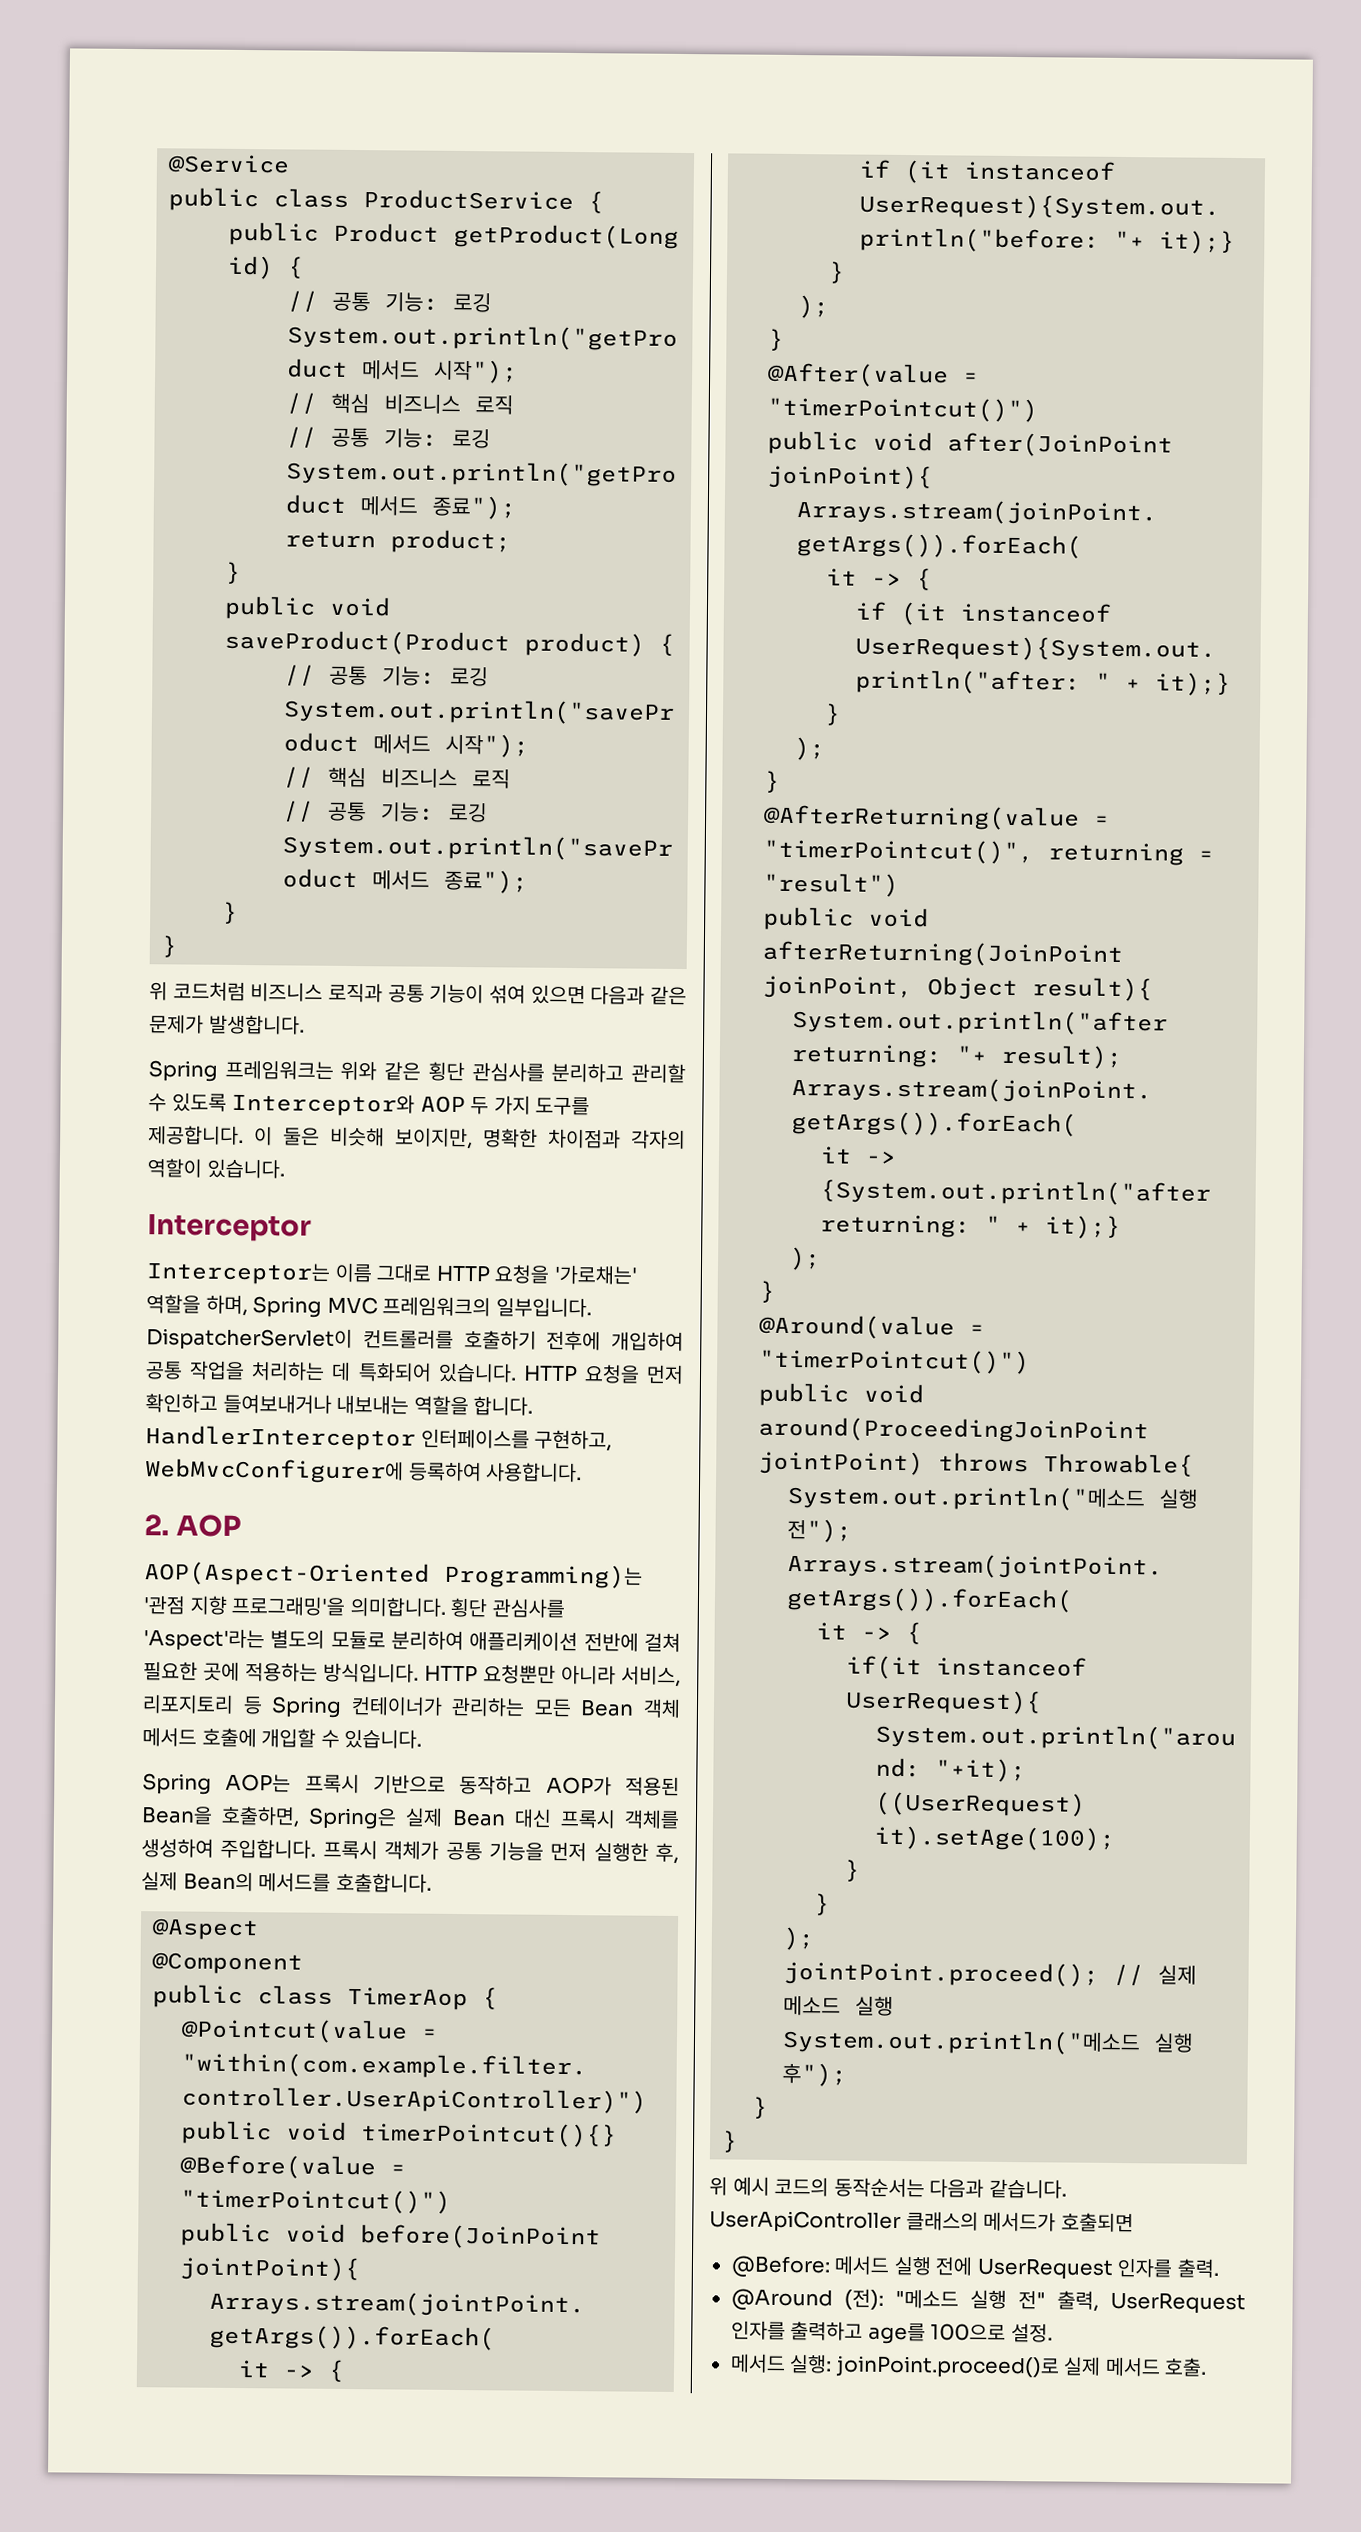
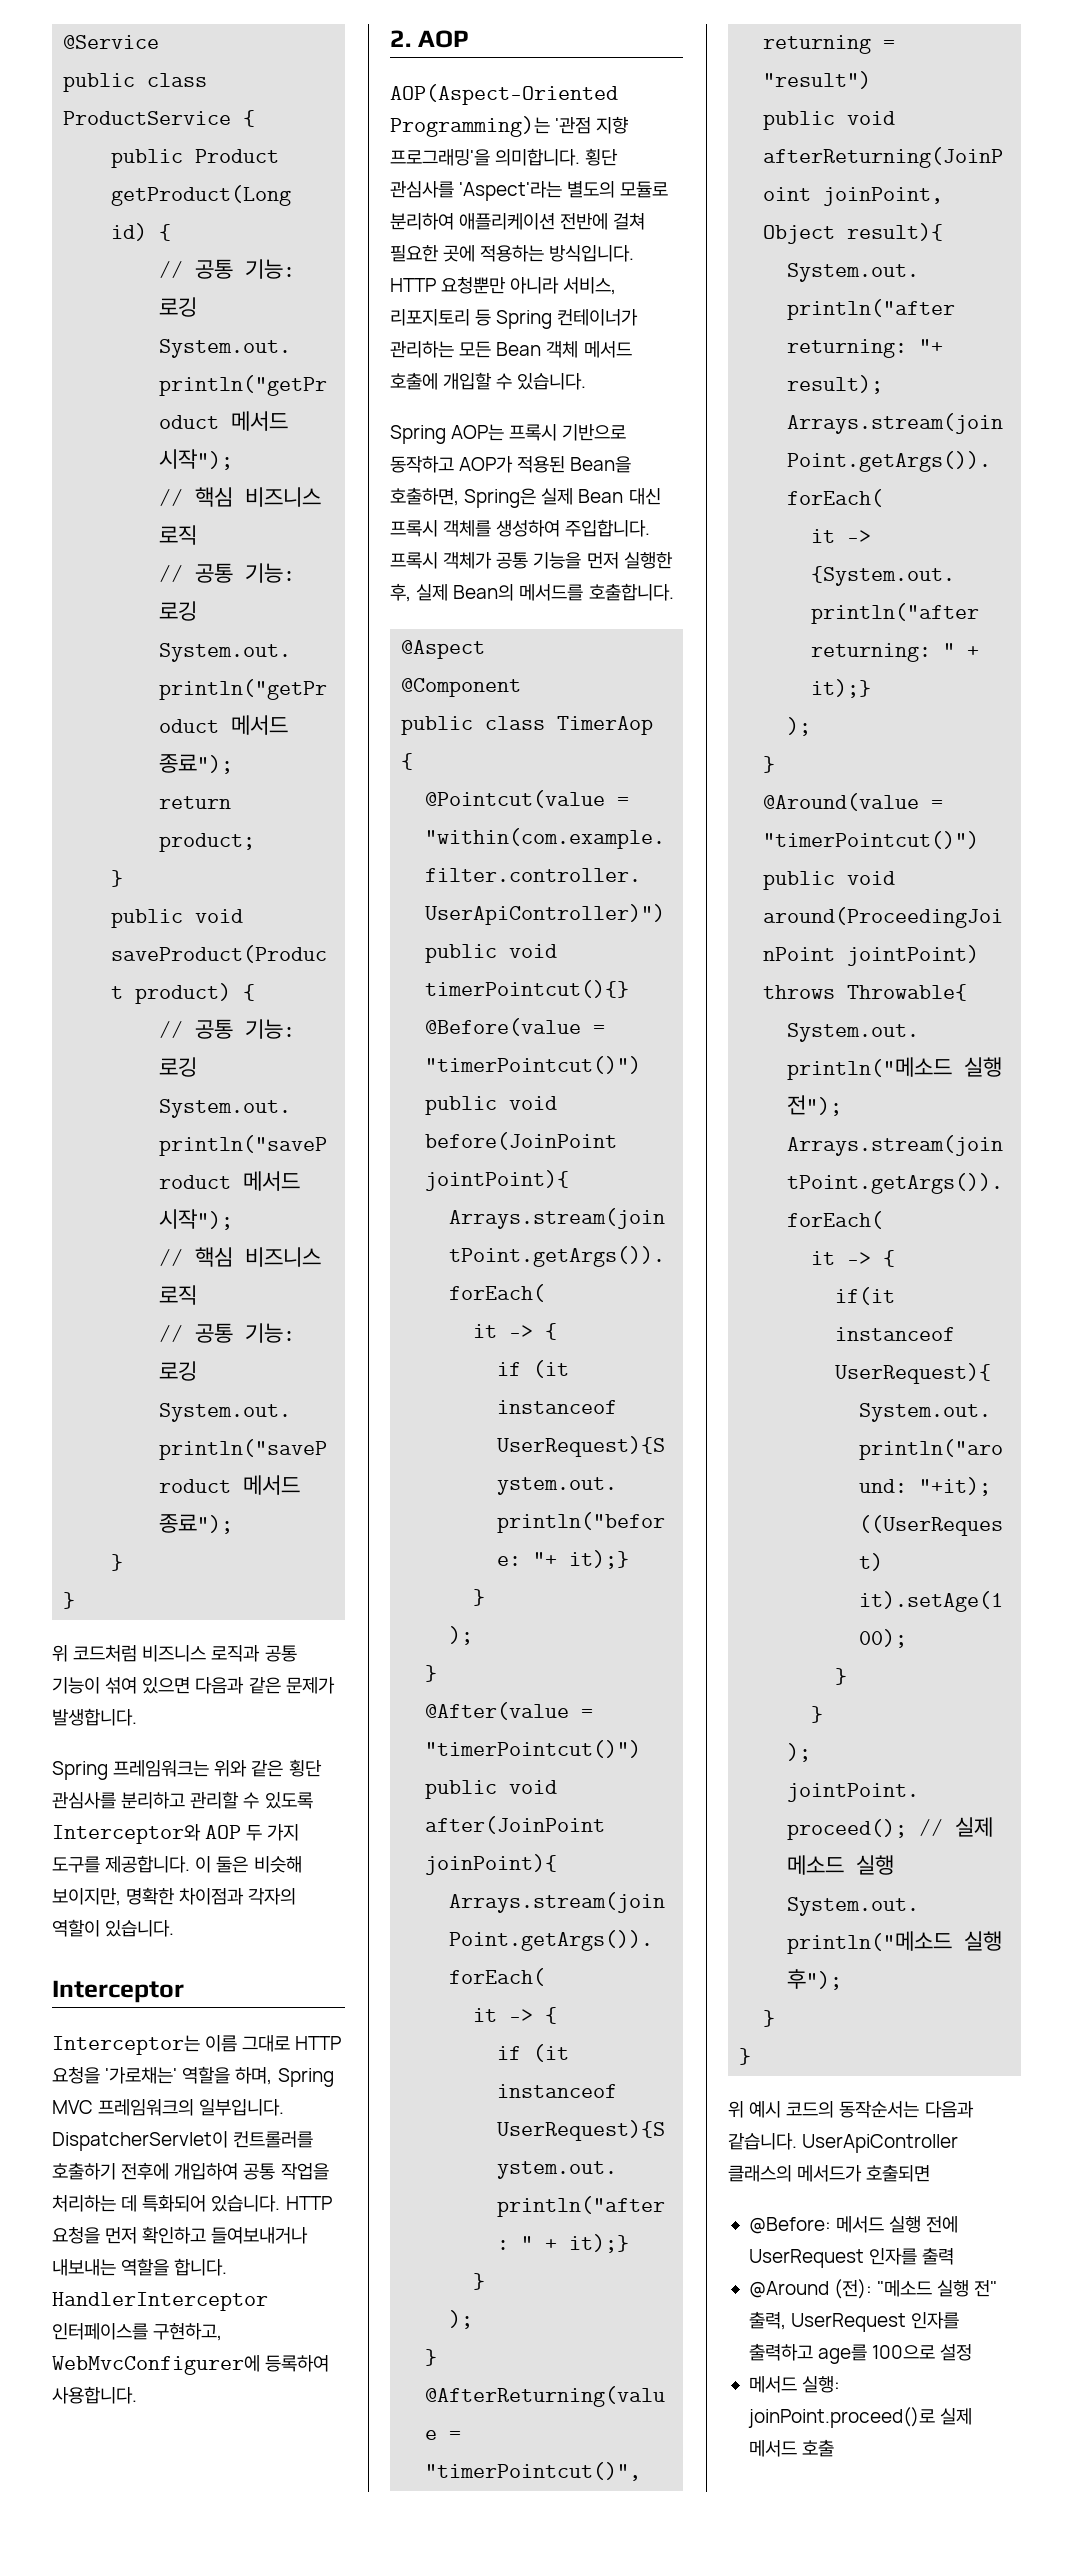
- @Before: 메서드 실행 전에 UserRequest 인자를 출력.
+ @Before: 메서드 실행 전에 UserRequest 인자를 출력
- @Around (전): "메소드 실행 전" 출력, UserRequest 인자를 출력하고 age를 100으로 설정.
+ @Around (전): "메소드 실행 전" 출력, UserRequest 인자를 출력하고 age를 100으로 설정
- 메서드 실행: joinPoint.proceed()로 실제 메서드 호출.
+ 메서드 실행: joinPoint.proceed()로 실제 메서드 호출

